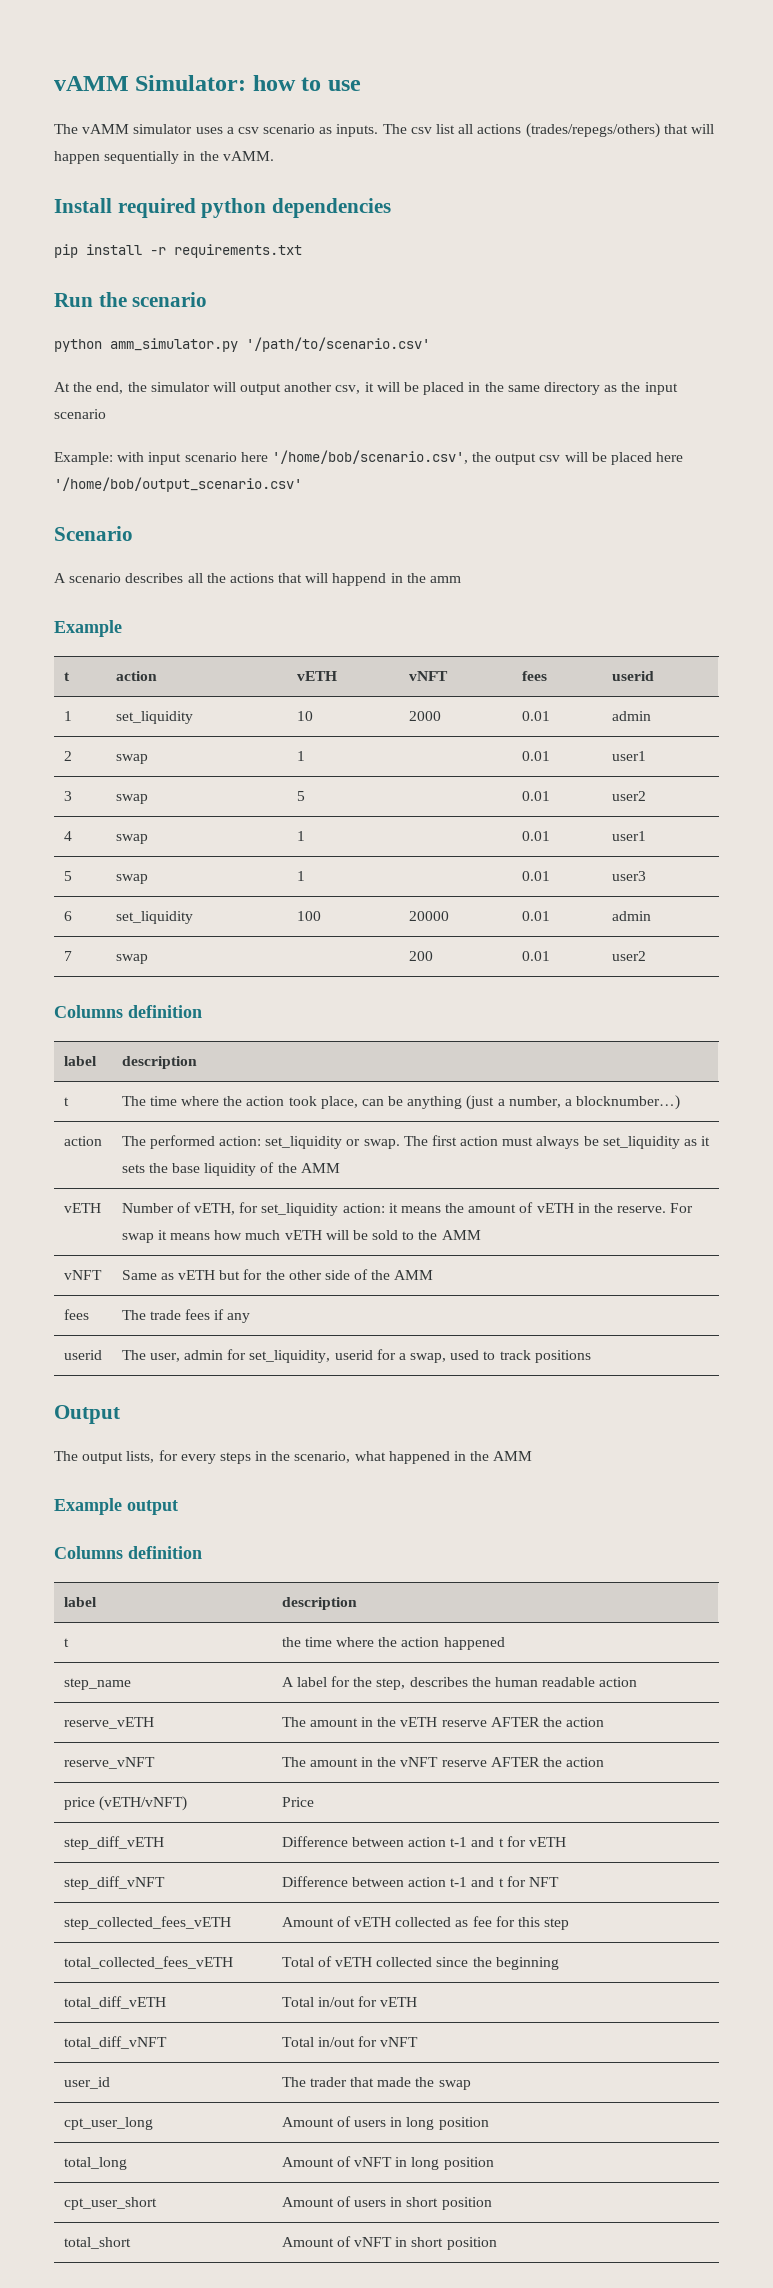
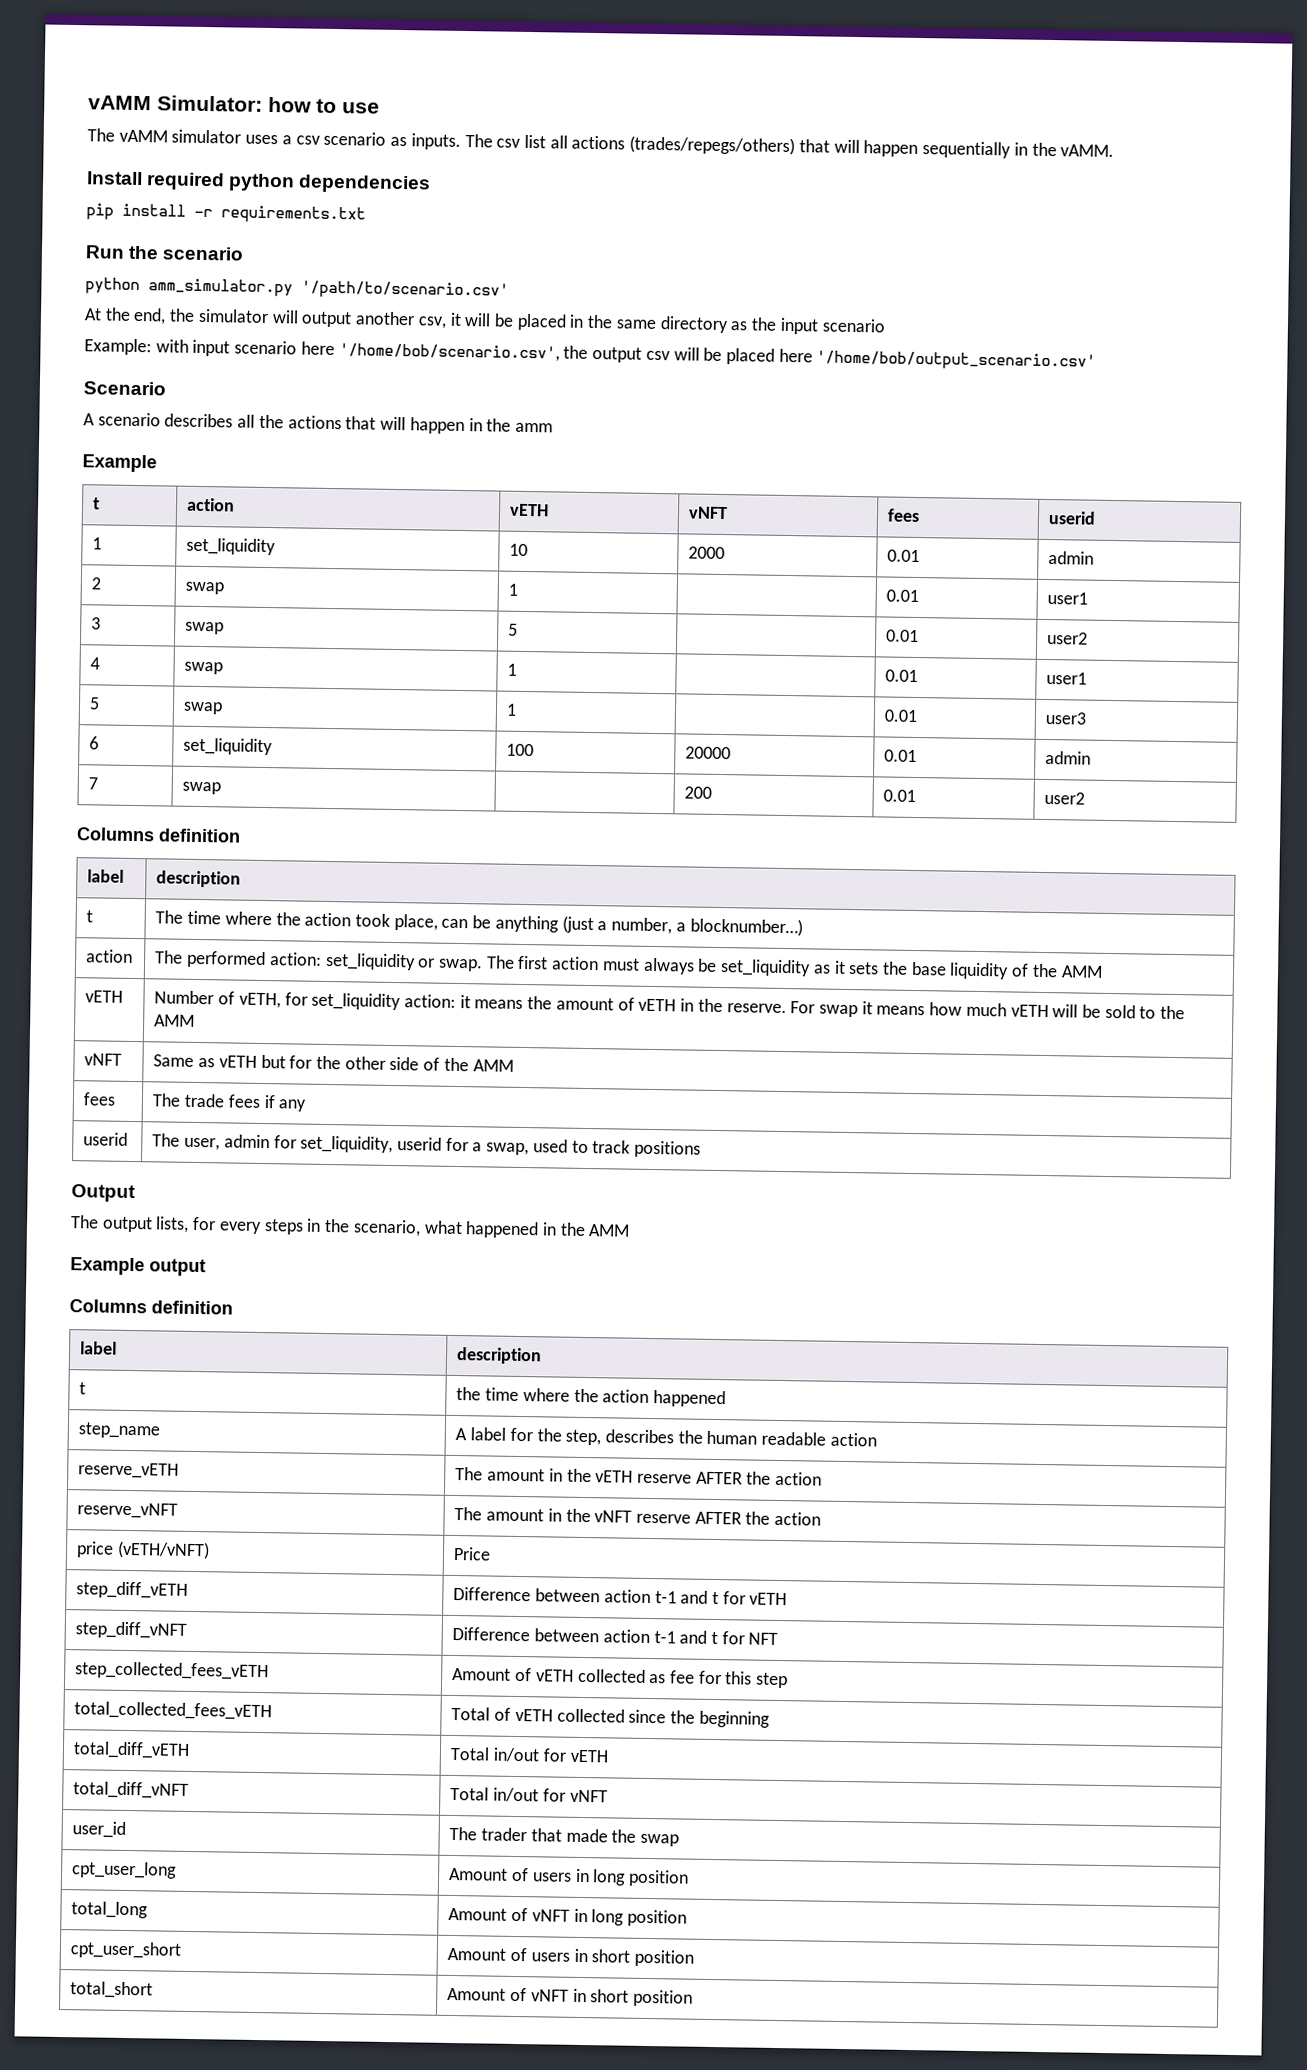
- A scenario describes all the actions that will happend in the amm
+ A scenario describes all the actions that will happen in the amm

